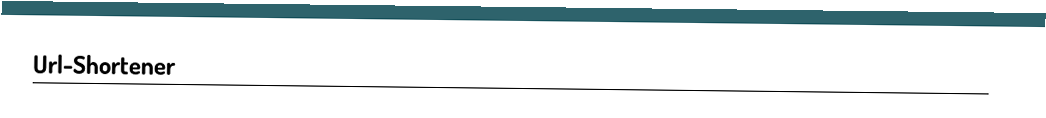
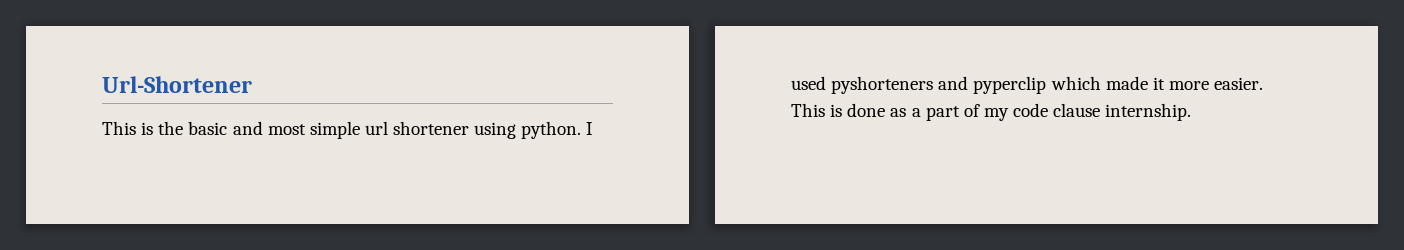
+ This is the basic and most simple url shortener using python. I used pyshorteners and pyperclip which made it more easier. This is done as a part of my code clause internship.

